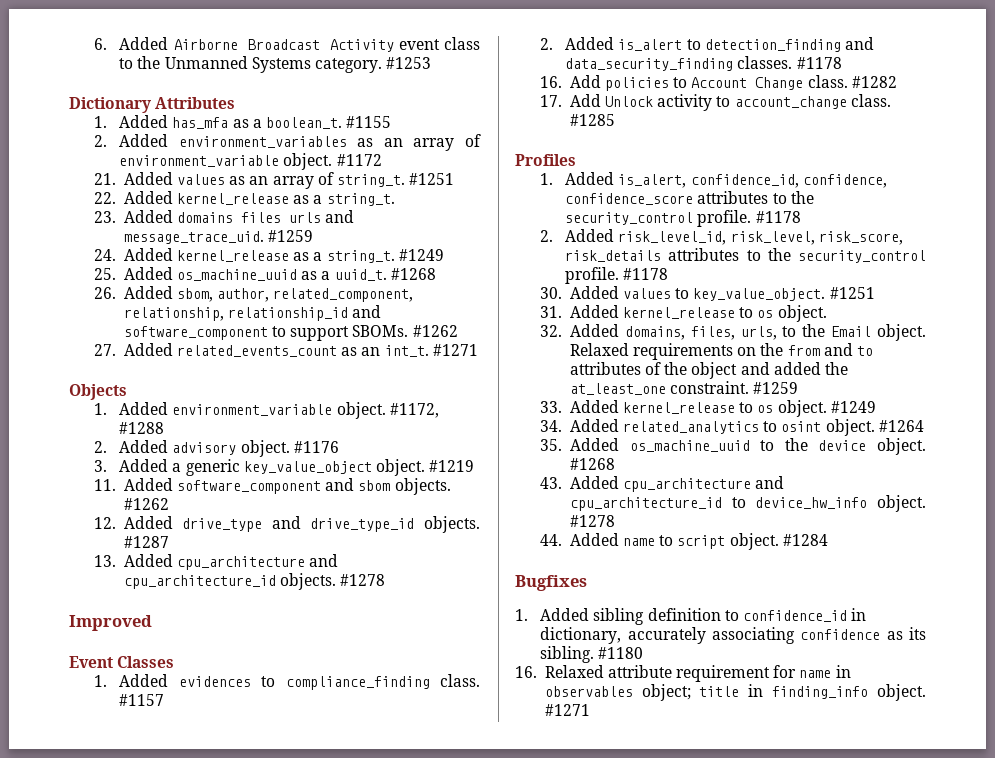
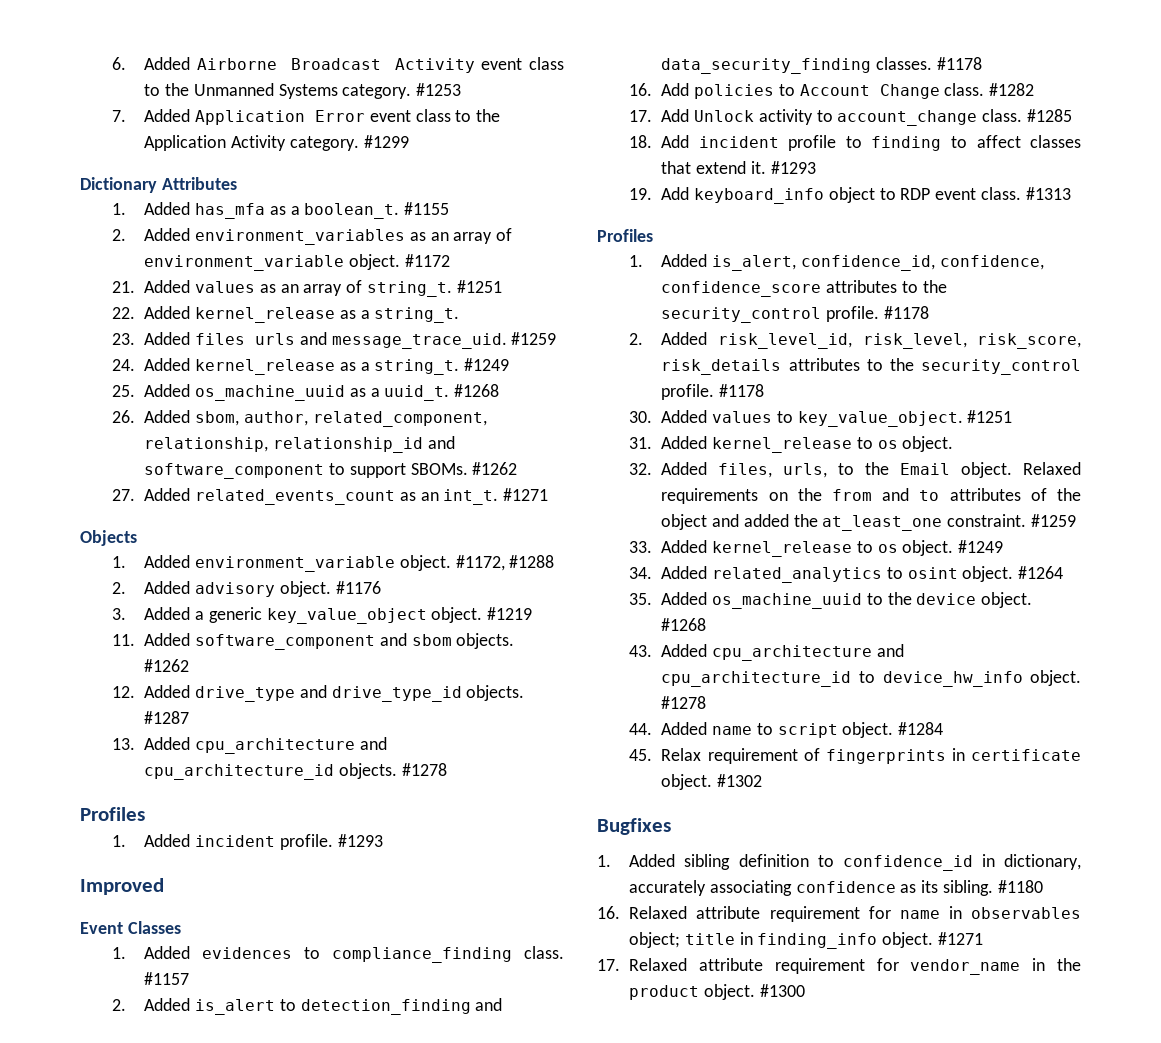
+ 7. Added Application Error event class to the Application Activity category. #1299
- 23. Added domains files urls and message_trace_uid.
+ 23. Added files urls and message_trace_uid.
  13. Added cpu_architecture and cpu_architecture_id objects. #1278
+ Profiles
+ 1. Added incident profile. #1293
+ 18. Add incident profile to finding to affect classes that extend it. #1293
+ 19. Add keyboard_info object to RDP event class. #1313
- 32. Added domains, files, urls, to the Email object.
+ 32. Added files, urls, to the Email object.
+ 45. Relax requirement of fingerprints in certificate object. #1302
+ 17. Relaxed attribute requirement for vendor_name in the product object. #1300

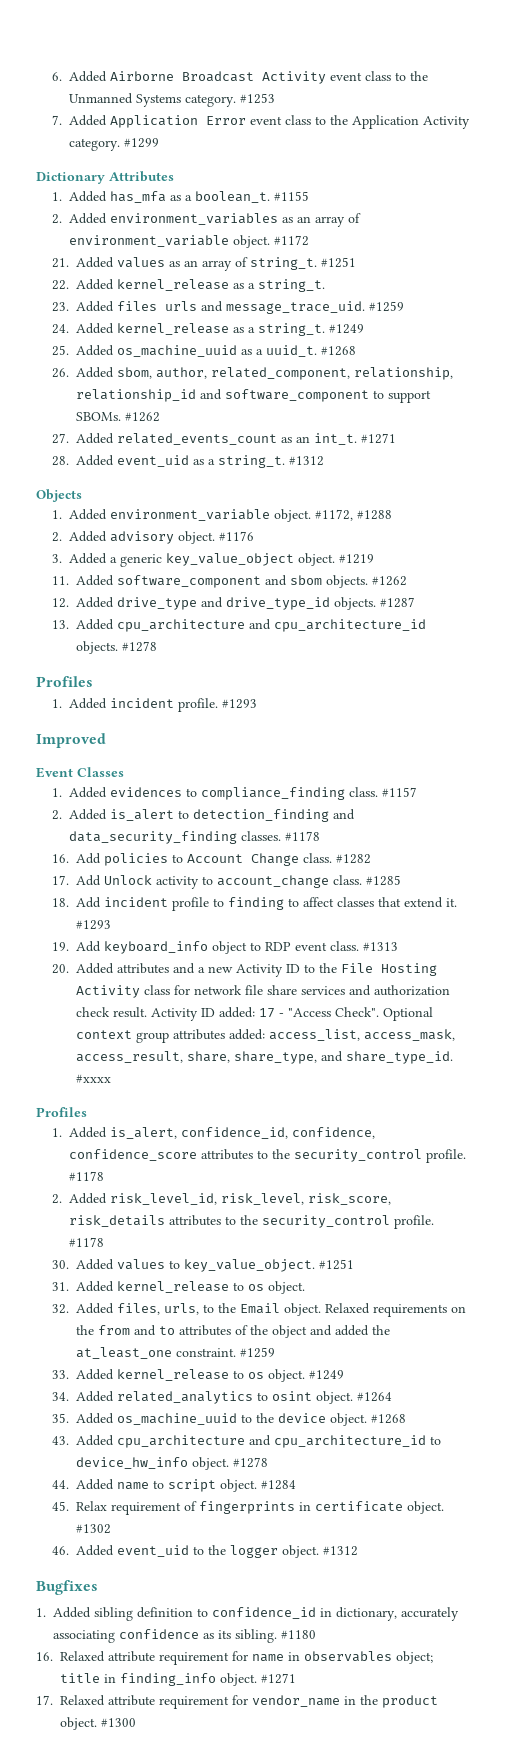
+ 28. Added event_uid as a string_t. #1312
+ 20. Added attributes and a new Activity ID to the File Hosting Activity class for network file share services and authorization check result. Activity ID added: 17 - "Access Check". Optional context group attributes added: access_list, access_mask, access_result, share, share_type, and share_type_id. #xxxx
+ 46. Added event_uid to the logger object. #1312

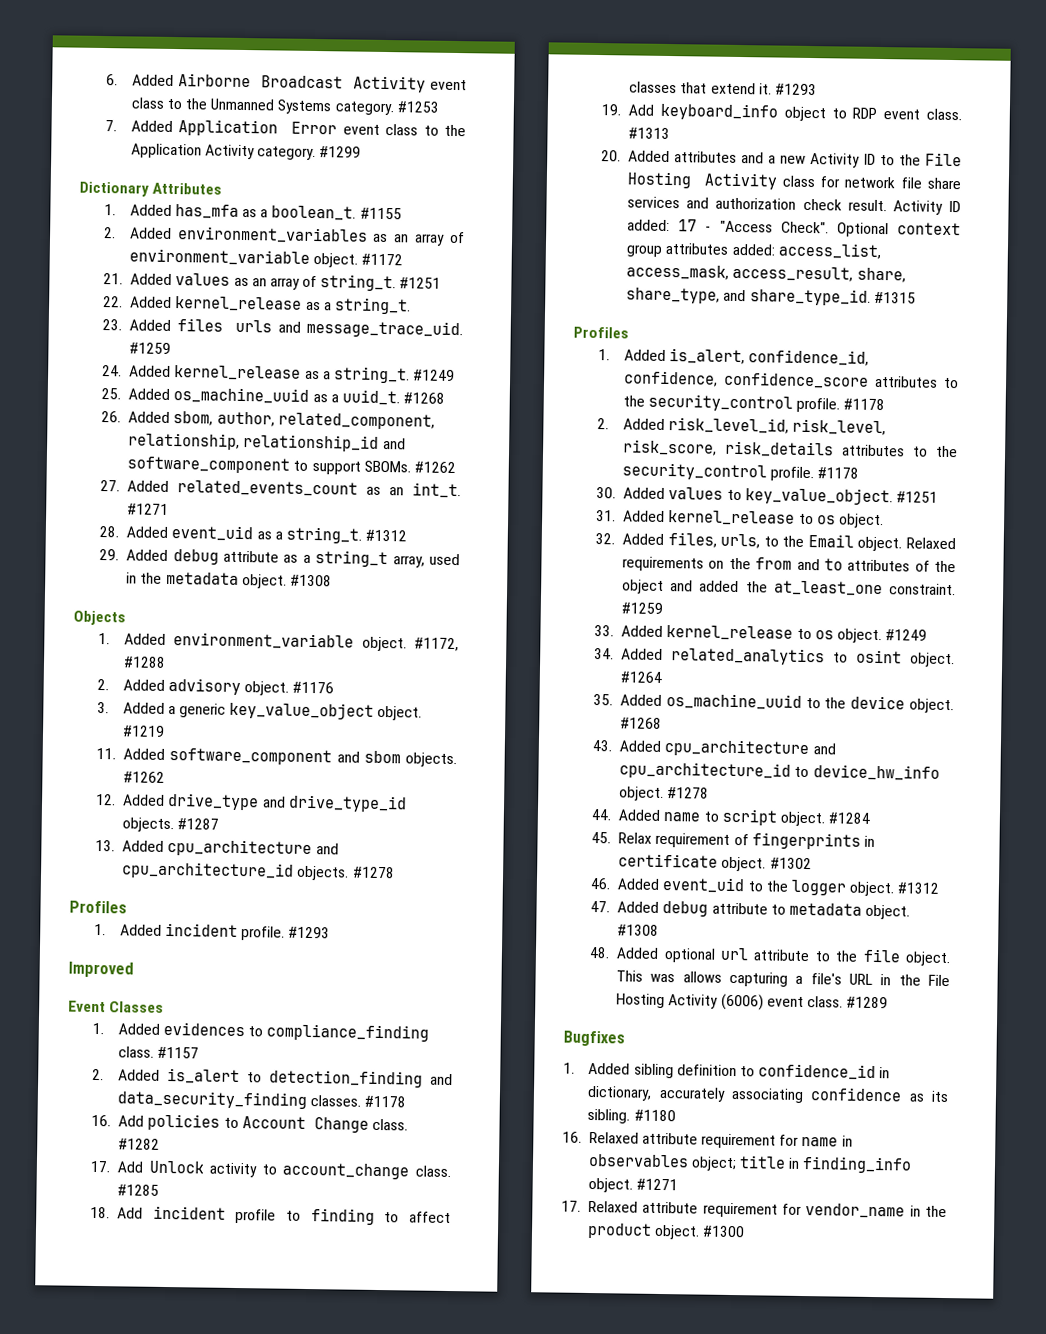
+ 29. Added debug attribute as a string_t array, used in the metadata object. #1308
- #xxxx
+ #1315
+ 47. Added debug attribute to metadata object. #1308
+ 48. Added optional url attribute to the file object. This was allows capturing a file's URL in the File Hosting Activity (6006) event class. #1289

